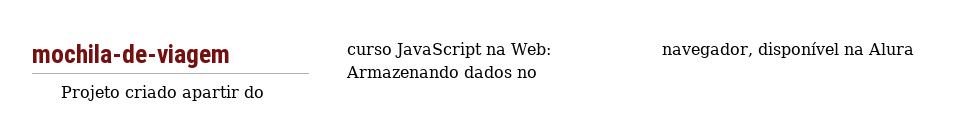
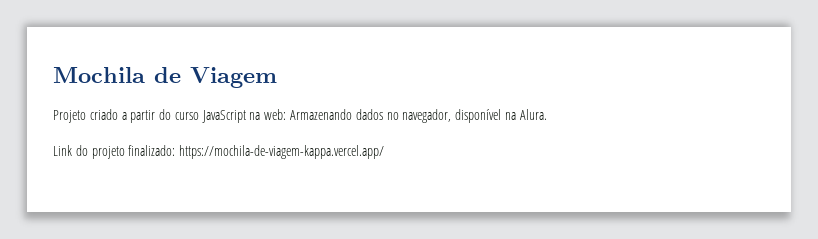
- mochila-de-viagem
+ Mochila de Viagem
- Projeto criado apartir do curso JavaScript na Web: Armazenando dados no navegador, disponível na Alura
+ Projeto criado a partir do curso JavaScript na web: Armazenando dados no navegador, disponível na Alura.
+ Link do projeto finalizado: https://mochila-de-viagem-kappa.vercel.app/

